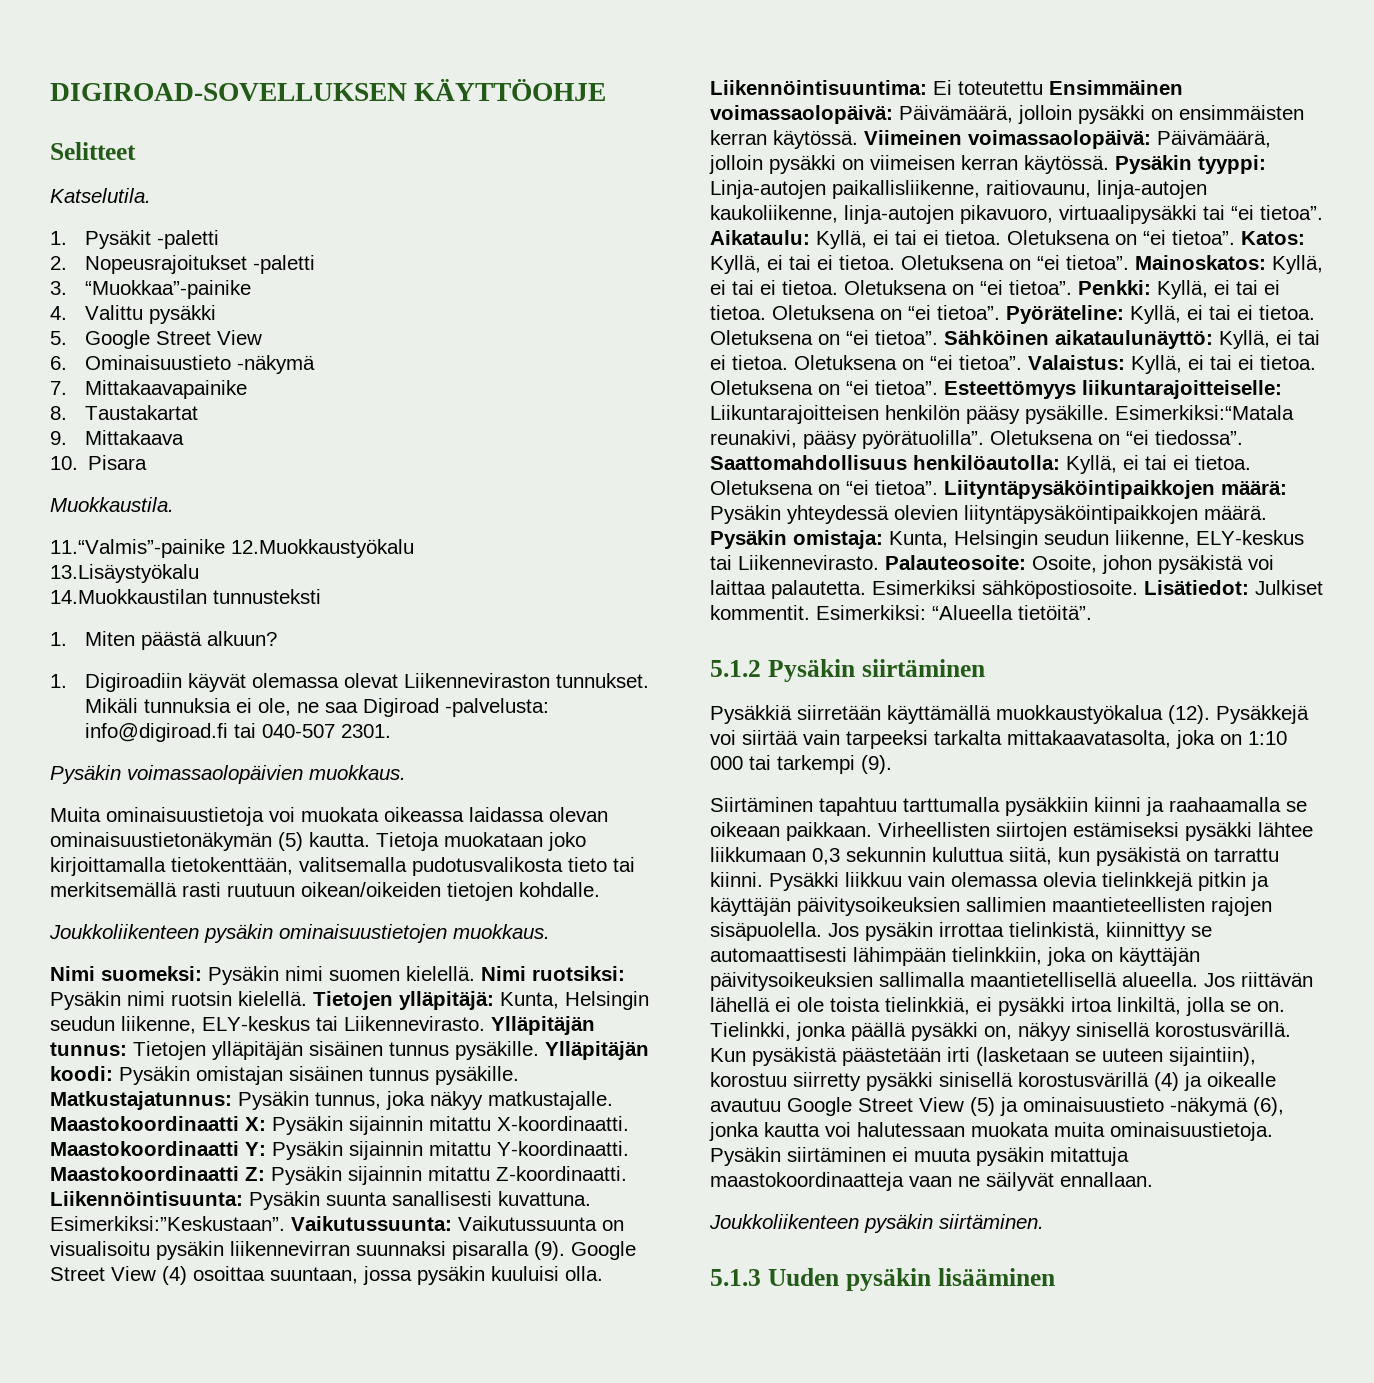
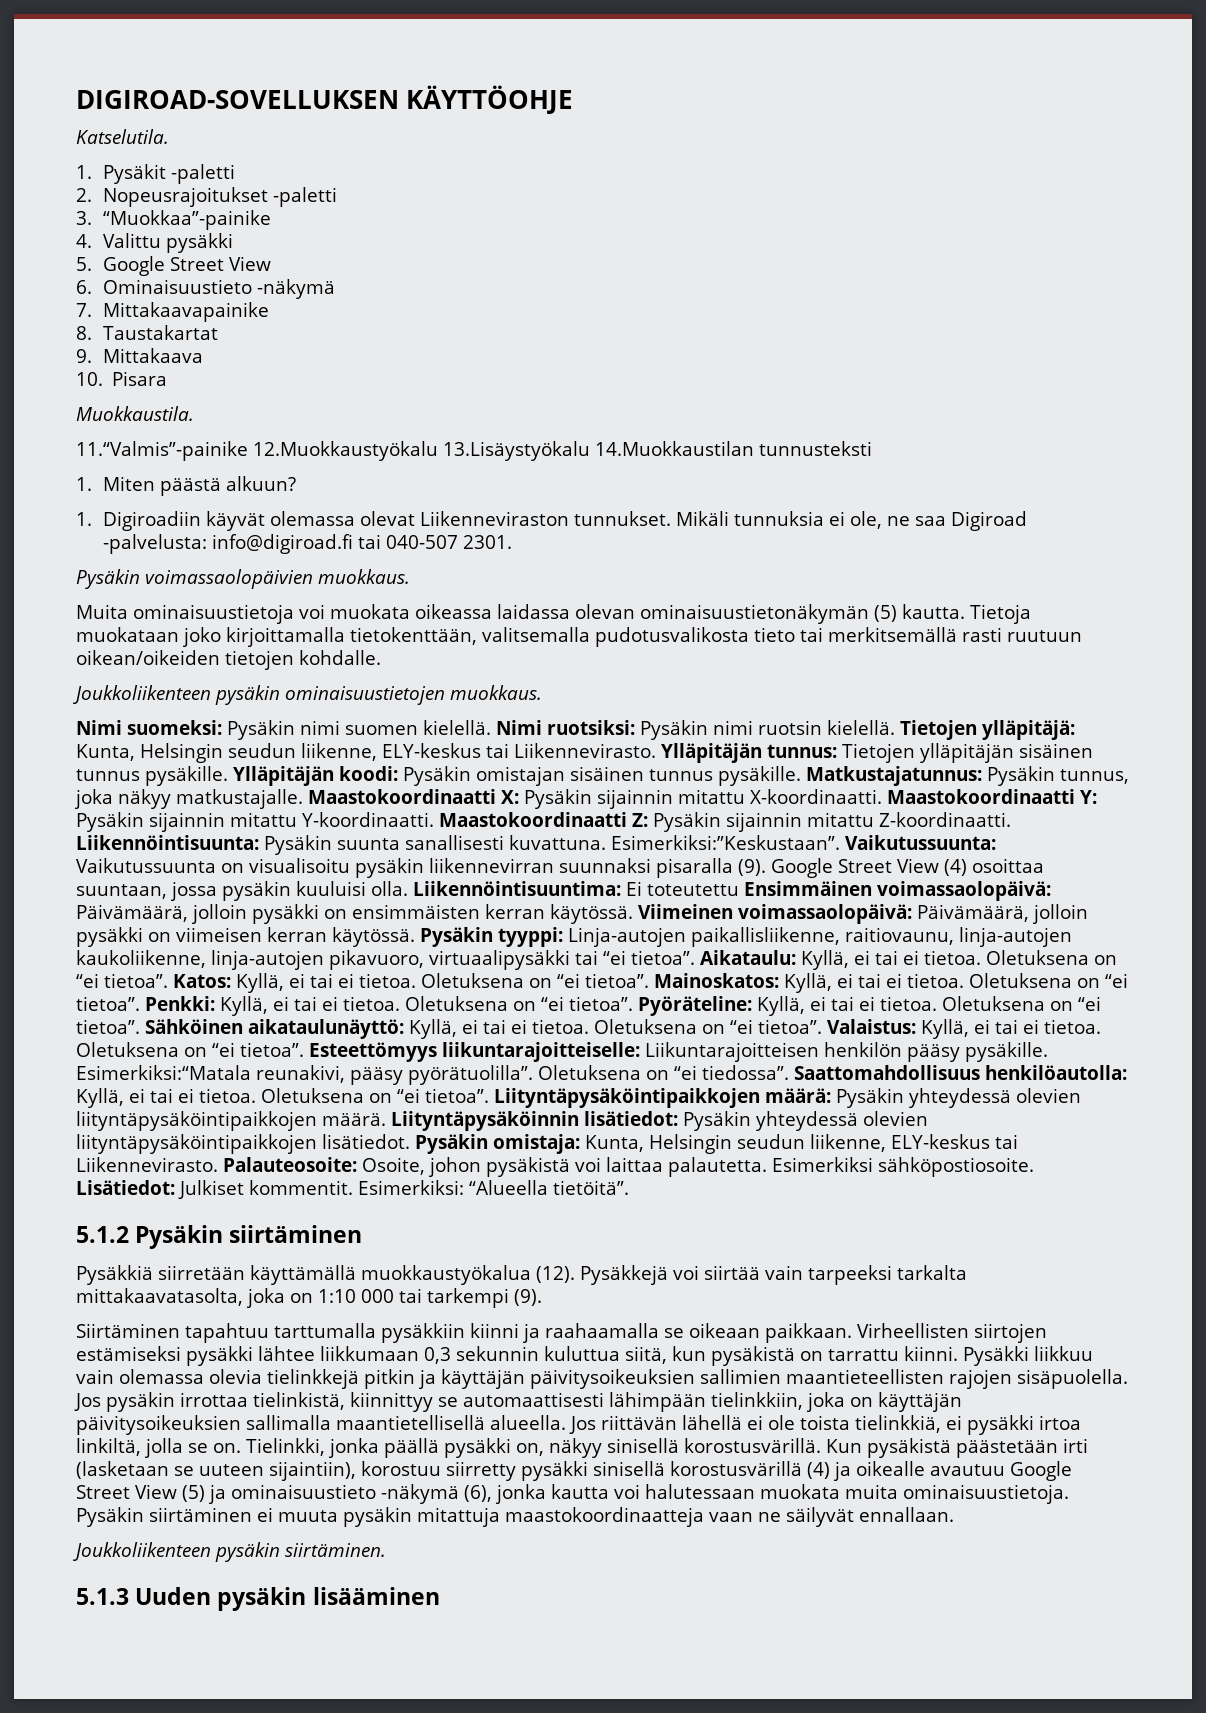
- Selitteet
- 11.“Valmis”-painike 12.Muokkaustyökalu
- 13.Lisäystyökalu
- 14.Muokkaustilan tunnusteksti
+ 11.“Valmis”-painike 12.Muokkaustyökalu 13.Lisäystyökalu 14.Muokkaustilan tunnusteksti
+ Liityntäpysäköinnin lisätiedot: Pysäkin yhteydessä olevien liityntäpysäköintipaikkojen lisätiedot.

